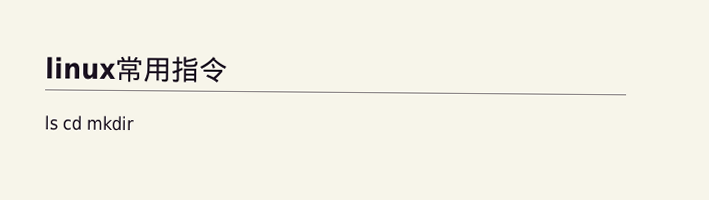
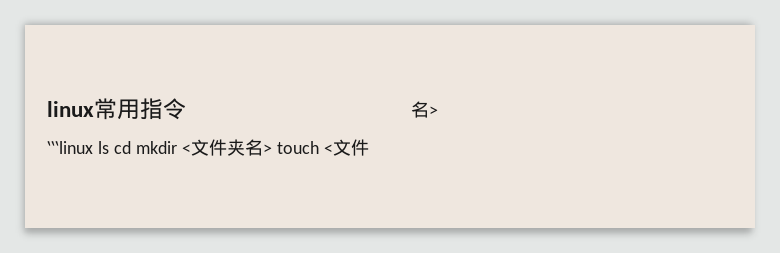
- ls cd mkdir
+ ‵‵‵linux ls cd mkdir <文件夹名> touch <文件名>

